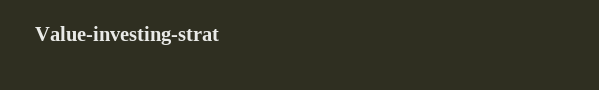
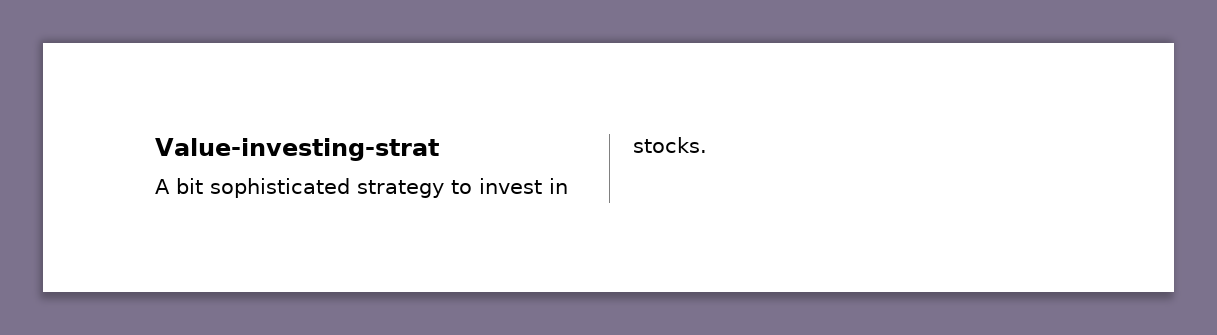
+ A bit sophisticated strategy to invest in stocks.

